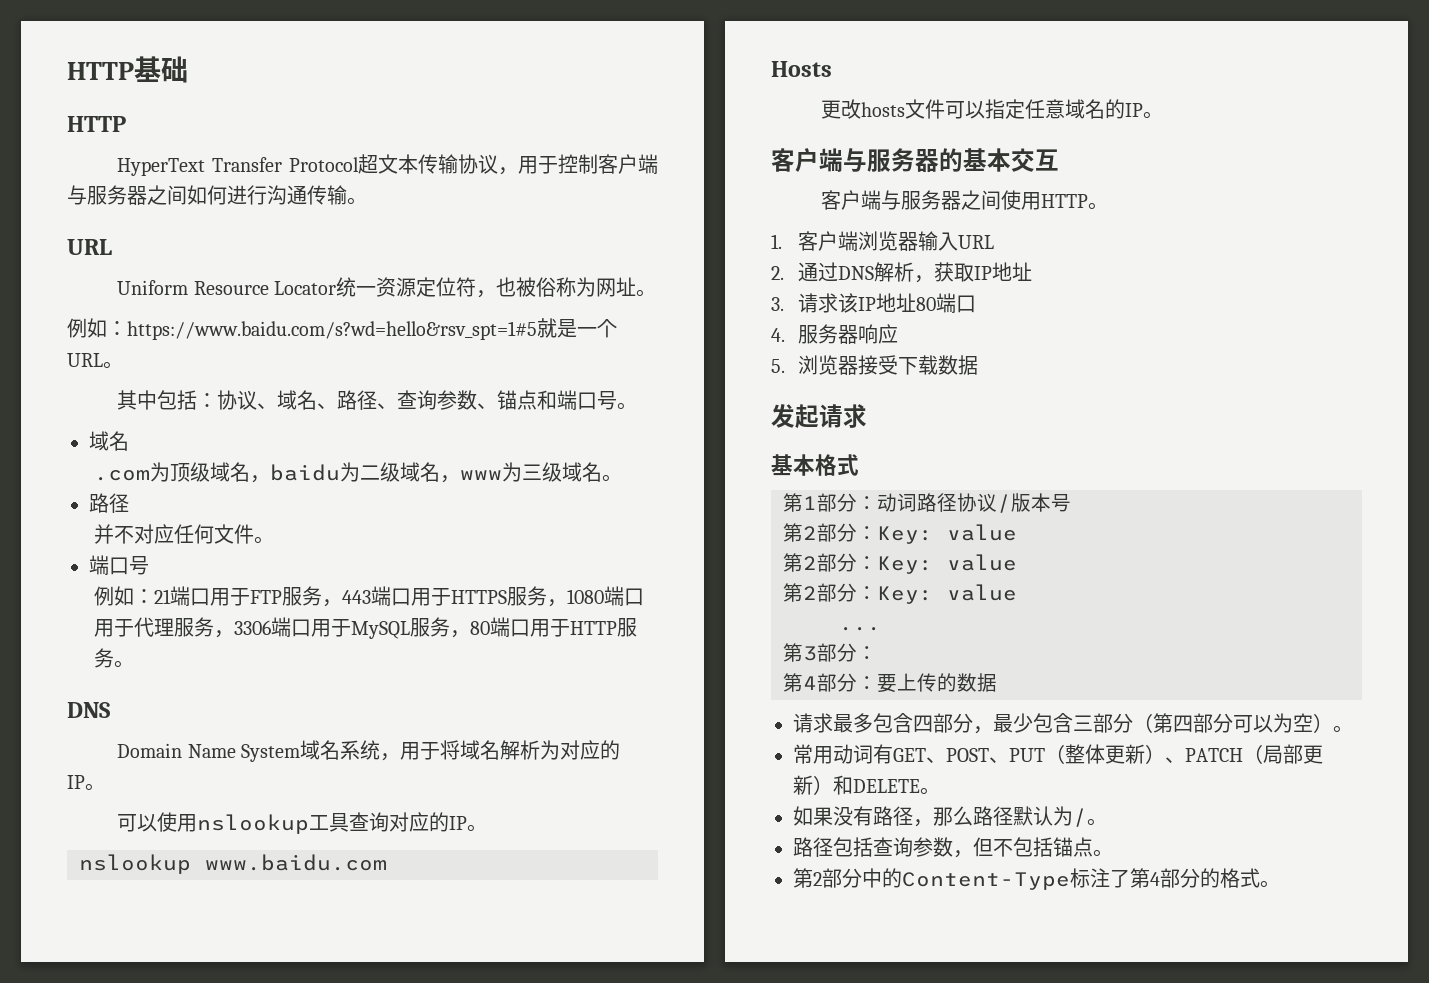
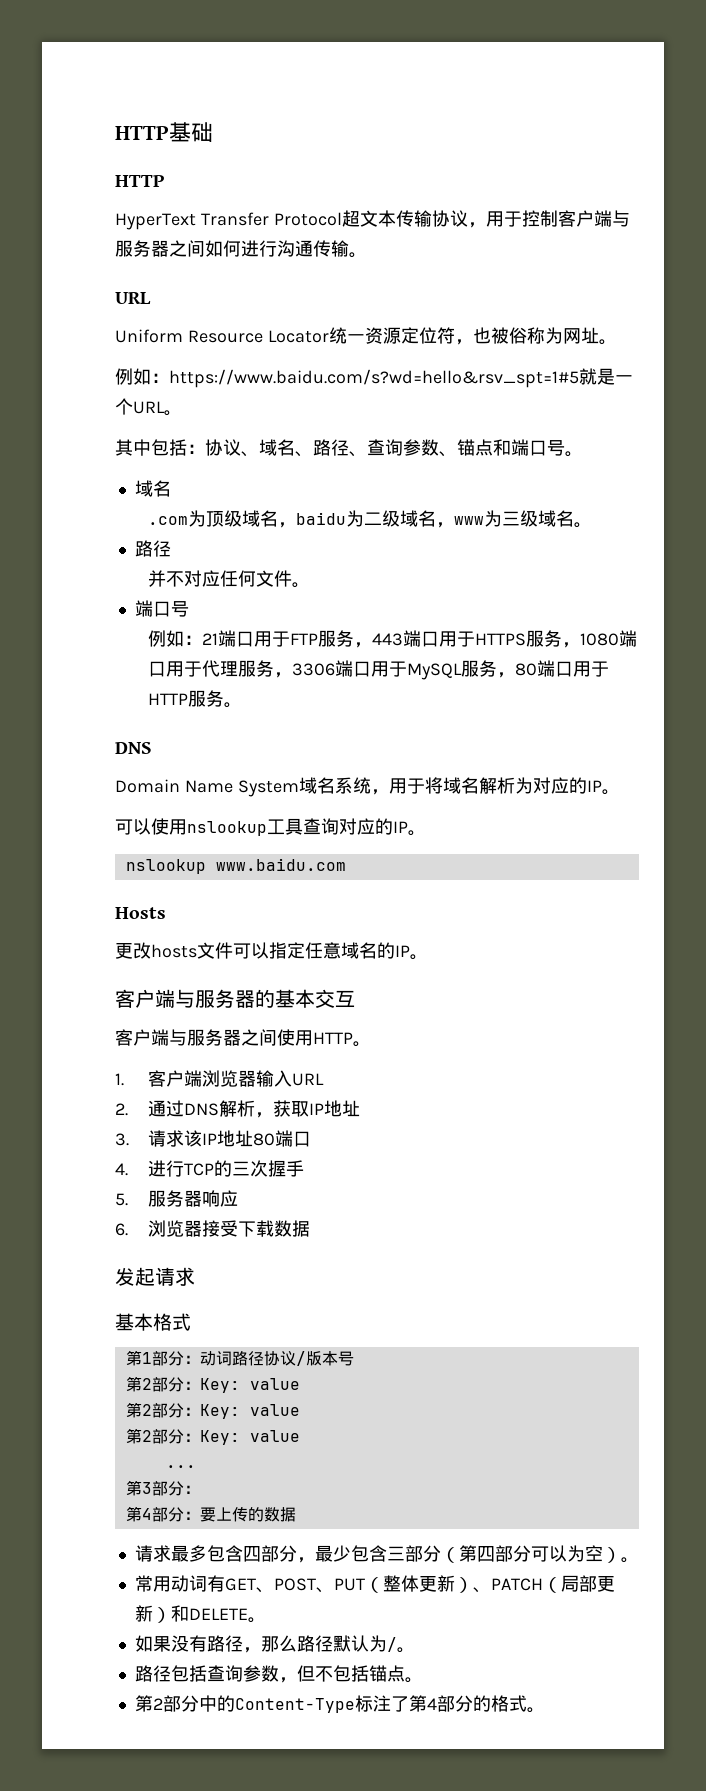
- 4.服务器响应
+ 4.进行TCP的三次握手
+ 5.服务器响应
- 5.浏览器接受下载数据
+ 6.浏览器接受下载数据

